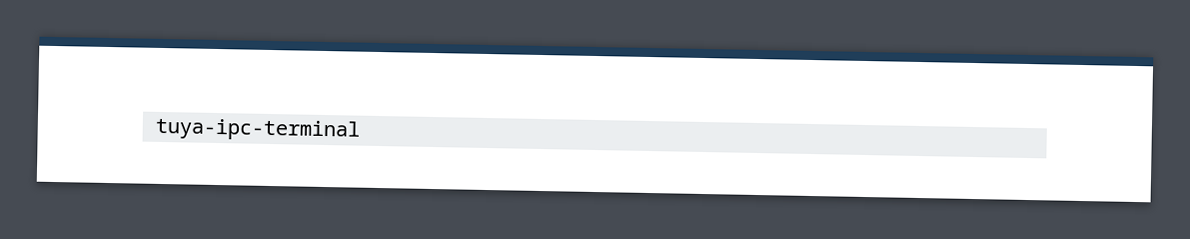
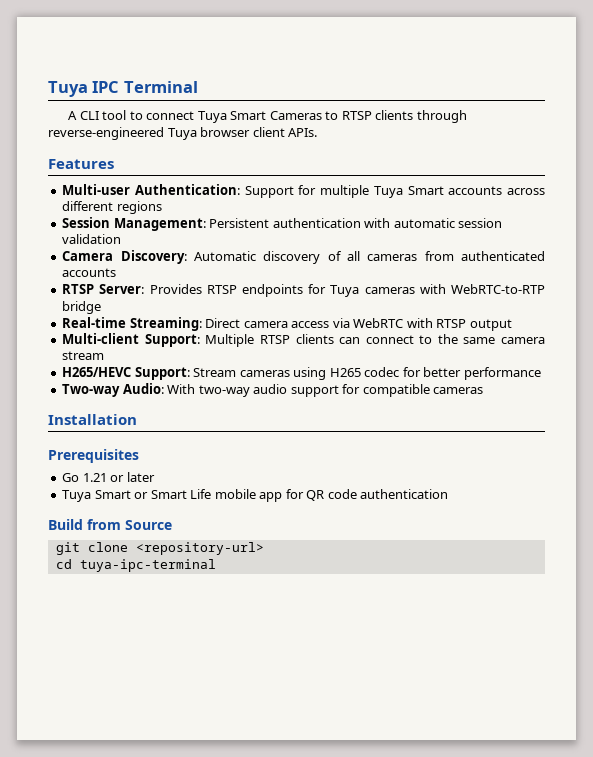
- tuya-ipc-terminal
+ Tuya IPC Terminal
+ A CLI tool to connect Tuya Smart Cameras to RTSP clients through reverse-engineered Tuya browser client APIs.
+ Features
+ Multi-user Authentication: Support for multiple Tuya Smart accounts across different regions
+ Session Management: Persistent authentication with automatic session validation
+ Camera Discovery: Automatic discovery of all cameras from authenticated accounts
+ RTSP Server: Provides RTSP endpoints for Tuya cameras with WebRTC-to-RTP bridge
+ Real-time Streaming: Direct camera access via WebRTC with RTSP output
+ Multi-client Support: Multiple RTSP clients can connect to the same camera stream
+ H265/HEVC Support: Stream cameras using H265 codec for better performance
+ Two-way Audio: With two-way audio support for compatible cameras
+ Installation
+ Prerequisites
+ Go 1.21 or later
+ Tuya Smart or Smart Life mobile app for QR code authentication
+ Build from Source
+ git clone <repository-url>
+ cd tuya-ipc-terminal

